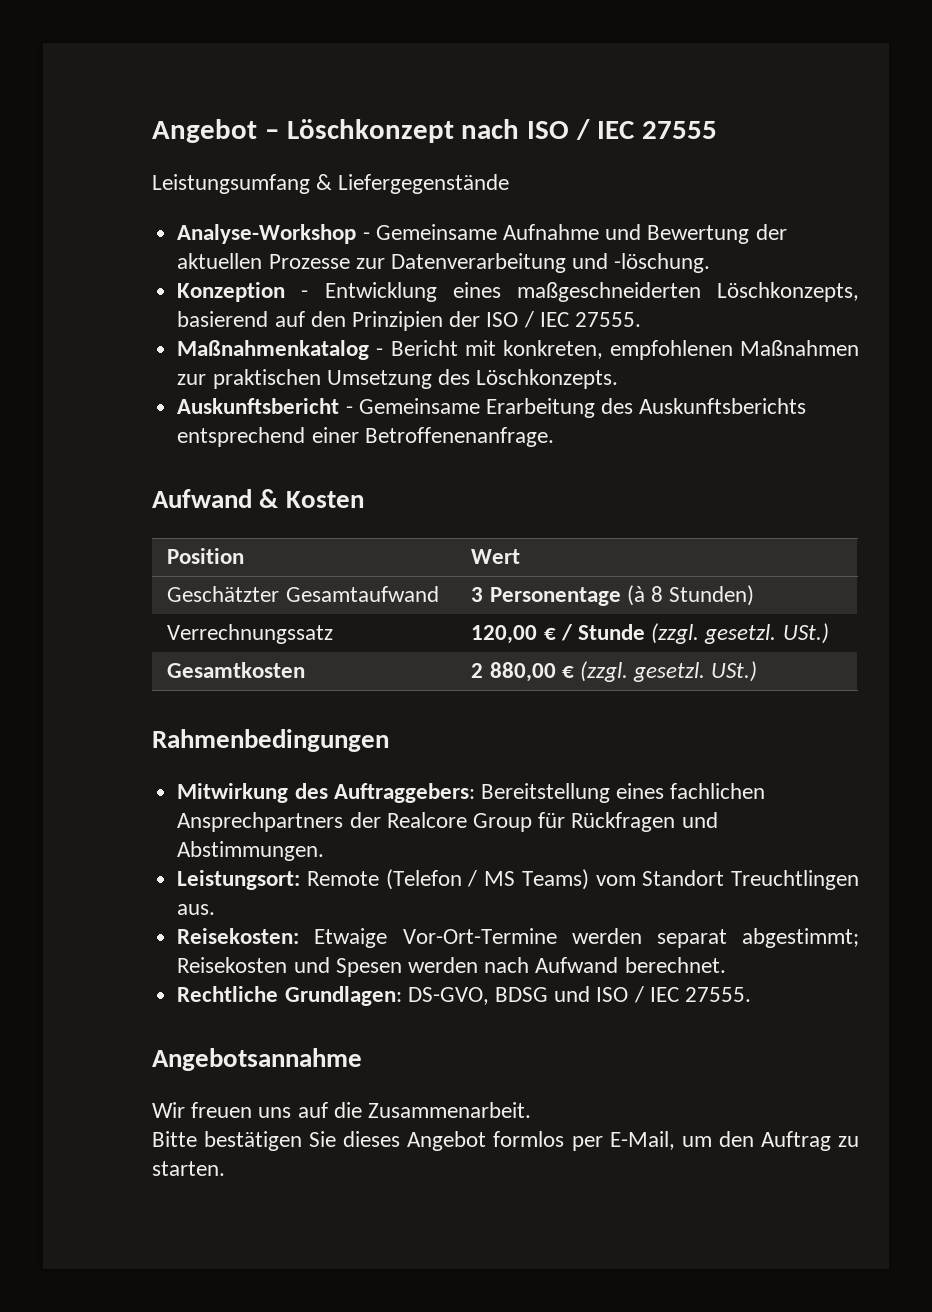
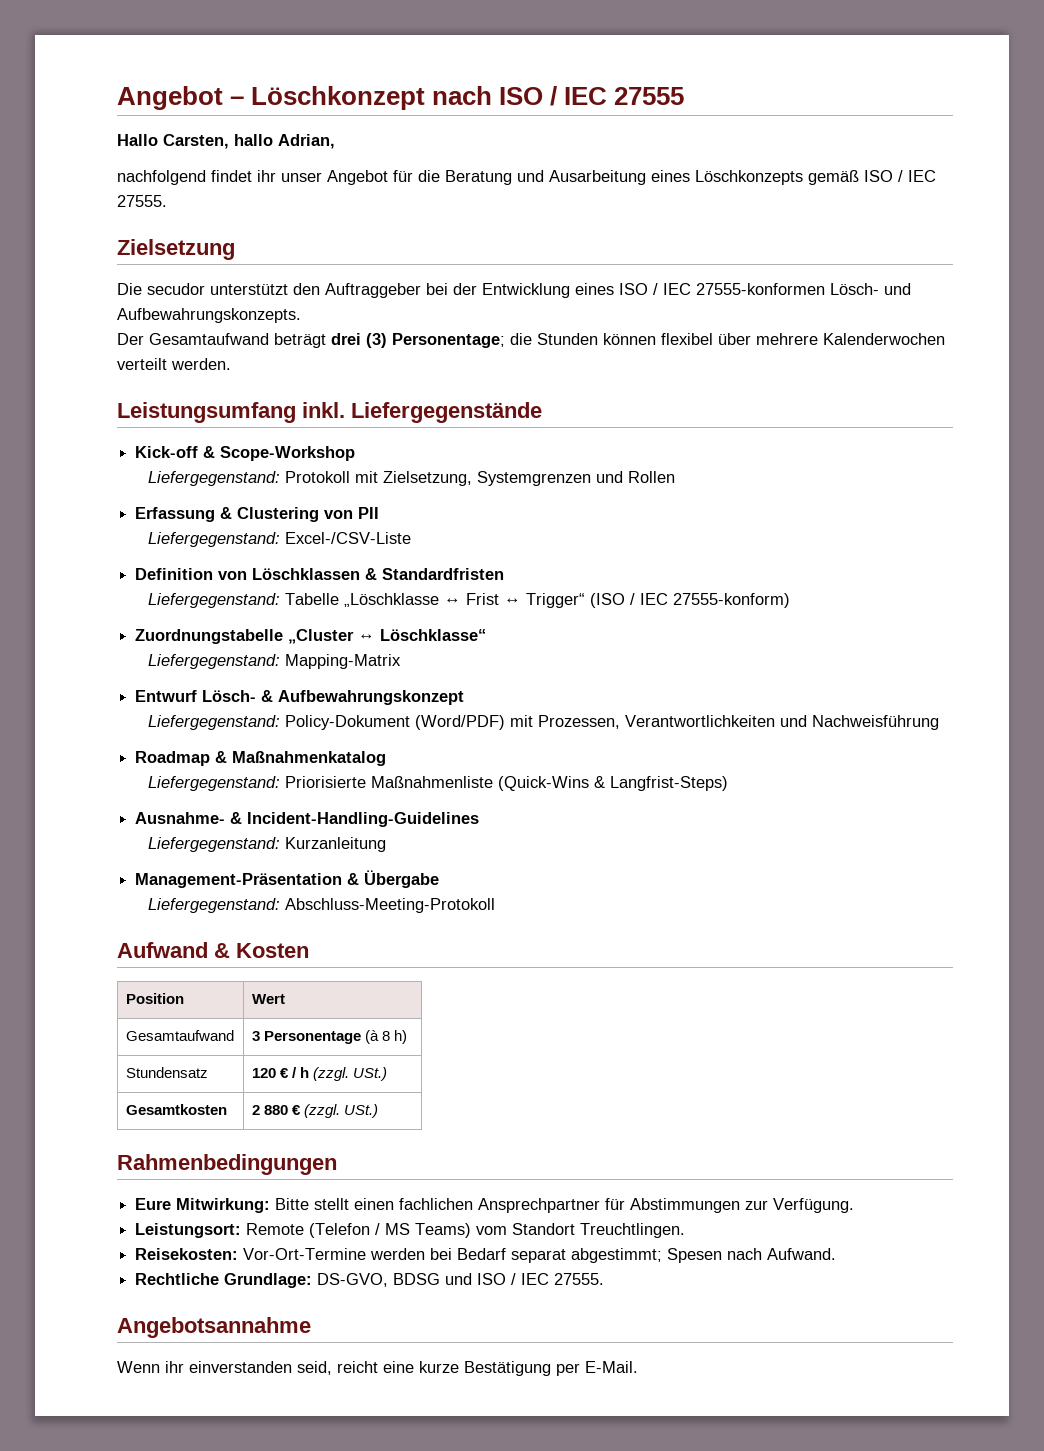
- Leistungsumfang & Liefergegenstände
- Analyse-Workshop - Gemeinsame Aufnahme und Bewertung der aktuellen Prozesse zur Datenverarbeitung und -löschung.
- Konzeption - Entwicklung eines maßgeschneiderten Löschkonzepts, basierend auf den Prinzipien der ISO / IEC 27555.
- Maßnahmenkatalog - Bericht mit konkreten, empfohlenen Maßnahmen zur praktischen Umsetzung des Löschkonzepts.
- Auskunftsbericht - Gemeinsame Erarbeitung des Auskunftsberichts entsprechend einer Betroffenenanfrage.
+ Hallo Carsten, hallo Adrian,
+ nachfolgend findet ihr unser Angebot für die Beratung und Ausarbeitung eines Löschkonzepts gemäß ISO / IEC 27555.
+ Zielsetzung
+ Die secudor unterstützt den Auftraggeber bei der Entwicklung eines ISO / IEC 27555-konformen Lösch- und Aufbewahrungskonzepts.
+ Der Gesamtaufwand beträgt drei (3) Personentage; die Stunden können flexibel über mehrere Kalenderwochen verteilt werden.
+ Leistungsumfang inkl. Liefergegenstände
+ Kick-off & Scope-Workshop
+ Liefergegenstand: Protokoll mit Zielsetzung, Systemgrenzen und Rollen
+ Erfassung & Clustering von PII
+ Liefergegenstand: Excel-/CSV-Liste
+ Definition von Löschklassen & Standardfristen
+ Liefergegenstand: Tabelle „Löschklasse ↔ Frist ↔ Trigger“ (ISO / IEC 27555-konform)
+ Zuordnungstabelle „Cluster ↔ Löschklasse“
+ Liefergegenstand: Mapping-Matrix
+ Entwurf Lösch- & Aufbewahrungskonzept
+ Liefergegenstand: Policy-Dokument (Word/PDF) mit Prozessen, Verantwortlichkeiten und Nachweisführung
+ Roadmap & Maßnahmenkatalog
+ Liefergegenstand: Priorisierte Maßnahmenliste (Quick-Wins & Langfrist-Steps)
+ Ausnahme- & Incident-Handling-Guidelines
+ Liefergegenstand: Kurzanleitung
+ Management-Präsentation & Übergabe
+ Liefergegenstand: Abschluss-Meeting-Protokoll
- Geschätzter Gesamtaufwand | 3 Personentage (à 8 Stunden)
- Verrechnungssatz | 120,00 € / Stunde (zzgl. gesetzl. USt.)
+ Gesamtaufwand | 3 Personentage (à 8 h)
+ Stundensatz | 120 € / h (zzgl. USt.)
- Gesamtkosten | 2 880,00 € (zzgl. gesetzl. USt.)
+ Gesamtkosten | 2 880 € (zzgl. USt.)
- Mitwirkung des Auftraggebers: Bereitstellung eines fachlichen Ansprechpartners der Realcore Group für Rückfragen und Abstimmungen.
+ Eure Mitwirkung: Bitte stellt einen fachlichen Ansprechpartner für Abstimmungen zur Verfügung.
- Leistungsort: Remote (Telefon / MS Teams) vom Standort Treuchtlingen aus.
+ Leistungsort: Remote (Telefon / MS Teams) vom Standort Treuchtlingen.
- Reisekosten: Etwaige Vor-Ort-Termine werden separat abgestimmt; Reisekosten und Spesen werden nach Aufwand berechnet.
+ Reisekosten: Vor-Ort-Termine werden bei Bedarf separat abgestimmt; Spesen nach Aufwand.
- Rechtliche Grundlagen: DS-GVO, BDSG und ISO / IEC 27555.
+ Rechtliche Grundlage: DS-GVO, BDSG und ISO / IEC 27555.
- Wir freuen uns auf die Zusammenarbeit.
- Bitte bestätigen Sie dieses Angebot formlos per E-Mail, um den Auftrag zu starten.
+ Wenn ihr einverstanden seid, reicht eine kurze Bestätigung per E-Mail.

